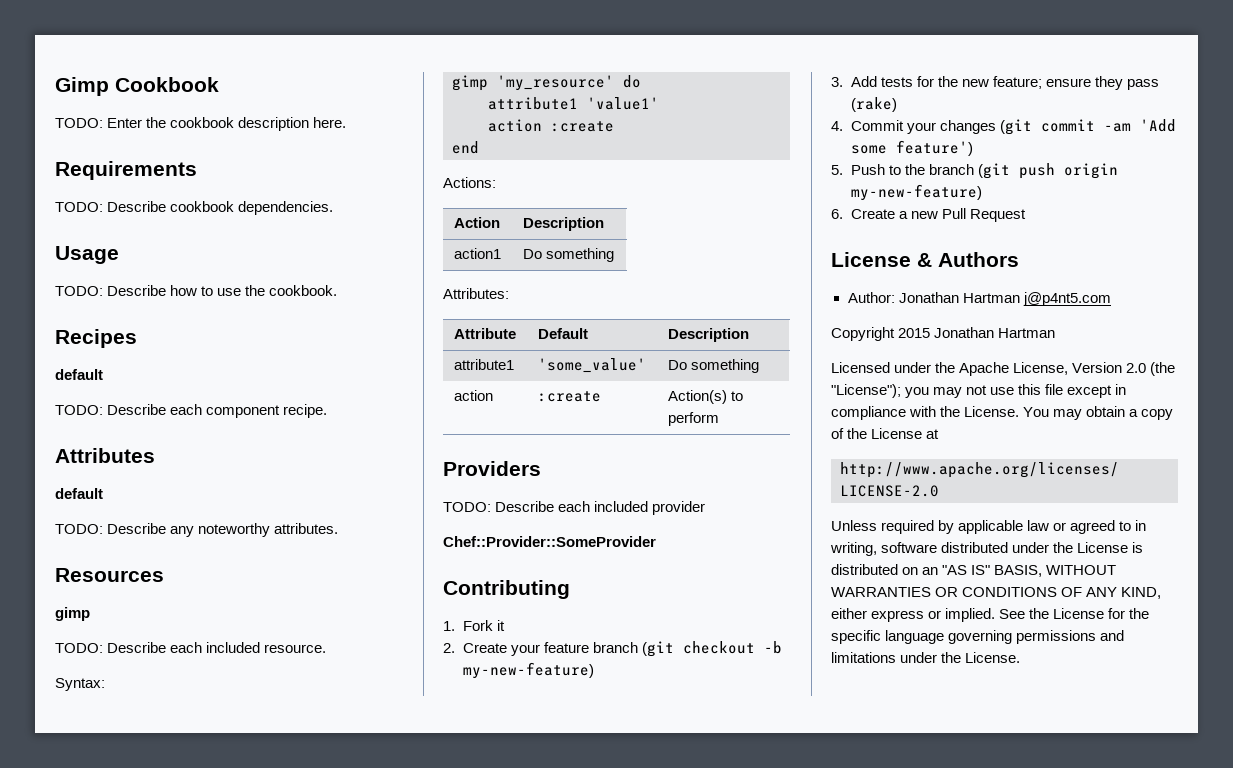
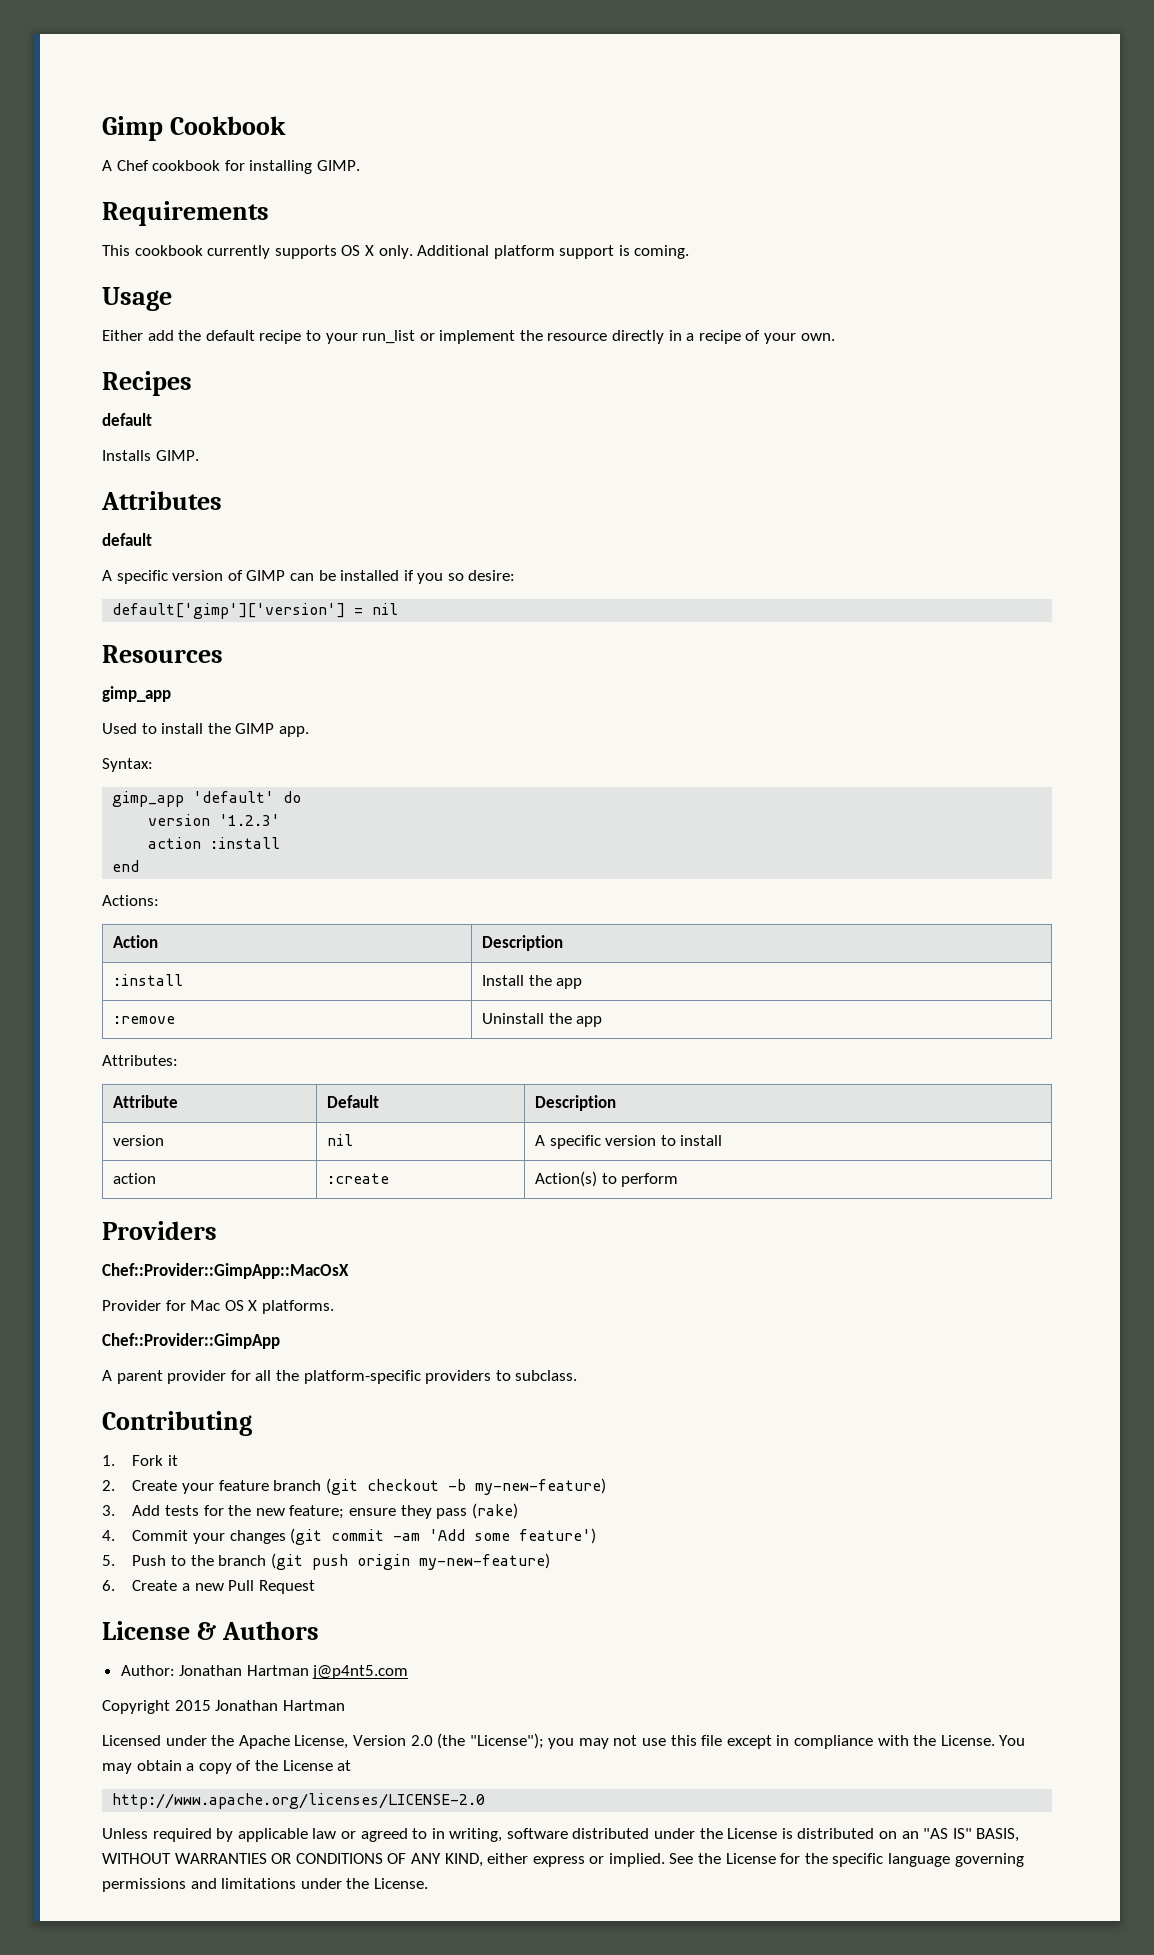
- TODO: Enter the cookbook description here.
+ A Chef cookbook for installing GIMP.
  Requirements
- TODO: Describe cookbook dependencies.
+ This cookbook currently supports OS X only. Additional platform support is coming.
  Usage
- TODO: Describe how to use the cookbook.
+ Either add the default recipe to your run_list or implement the resource directly in a recipe of your own.
  Recipes
  default
- TODO: Describe each component recipe.
+ Installs GIMP.
  Attributes
  default
- TODO: Describe any noteworthy attributes.
+ A specific version of GIMP can be installed if you so desire:
+ default['gimp']['version'] = nil
  Resources
- gimp
- TODO: Describe each included resource.
+ gimp_app
+ Used to install the GIMP app.
- gimp 'my_resource' do
+ gimp_app 'default' do
- attribute1 'value1'
- action :create
+ version '1.2.3'
+ action :install
- action1 | Do something
+ :install | Install the app
+ :remove | Uninstall the app
  Attributes:
  Attribute | Default | Description
- attribute1 | 'some_value' | Do something
+ version | nil | A specific version to install
- TODO: Describe each included provider
- Chef::Provider::SomeProvider
+ Chef::Provider::GimpApp::MacOsX
+ Provider for Mac OS X platforms.
+ Chef::Provider::GimpApp
+ A parent provider for all the platform-specific providers to subclass.

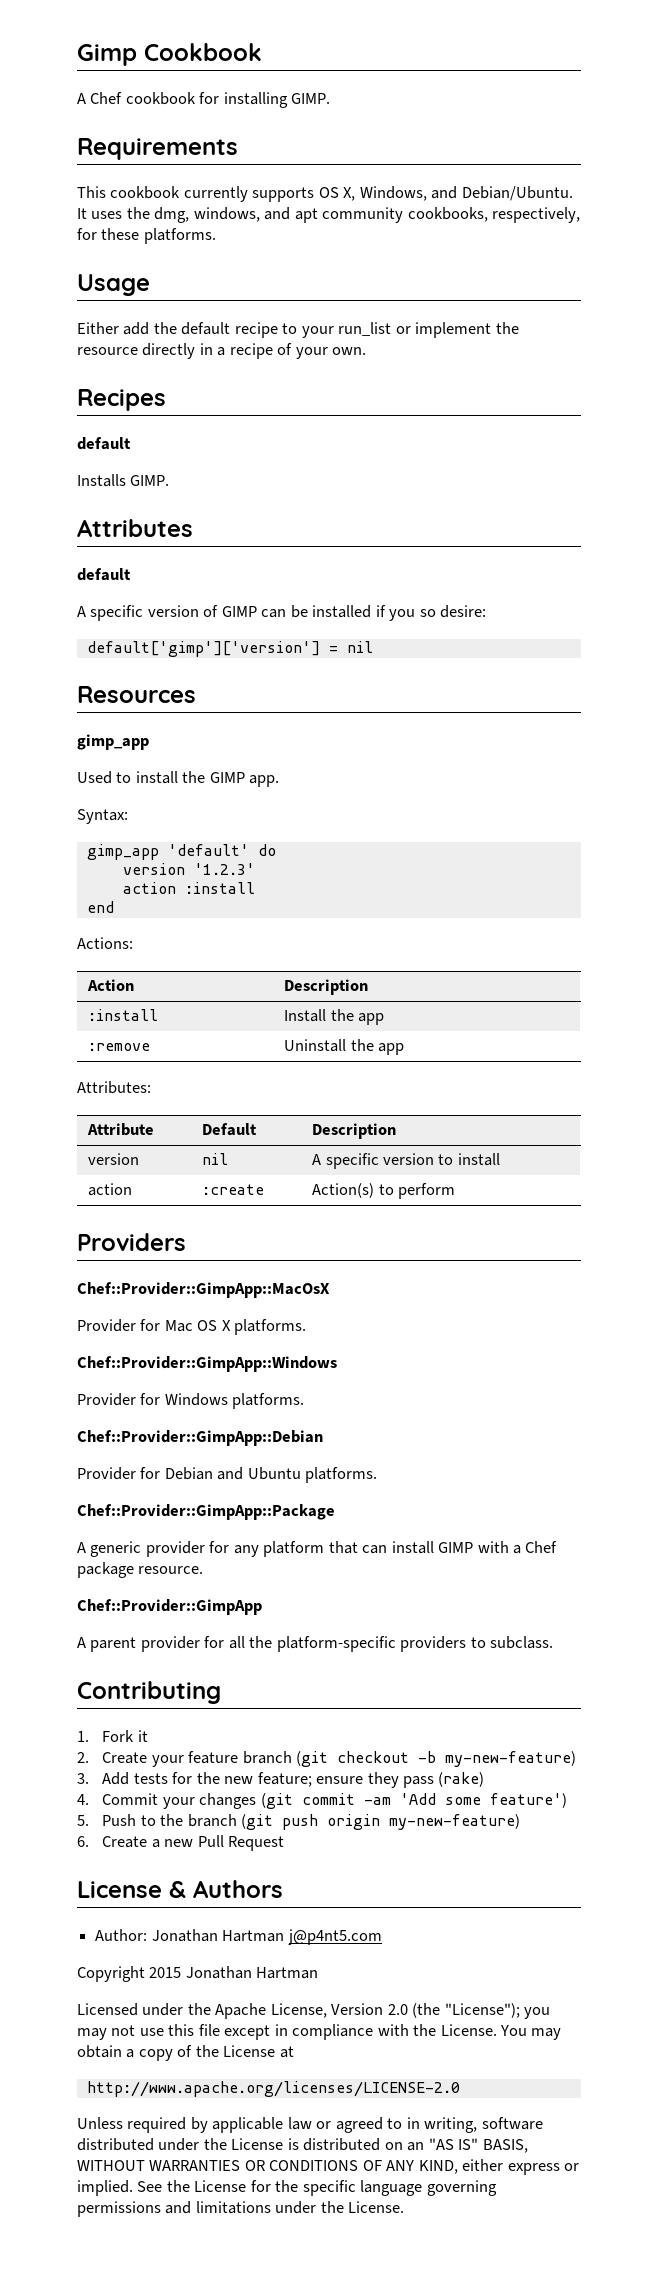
- This cookbook currently supports OS X only. Additional platform support is coming.
+ This cookbook currently supports OS X, Windows, and Debian/Ubuntu. It uses the dmg, windows, and apt community cookbooks, respectively, for these platforms.
+ Chef::Provider::GimpApp::Windows
+ Provider for Windows platforms.
+ Chef::Provider::GimpApp::Debian
+ Provider for Debian and Ubuntu platforms.
+ Chef::Provider::GimpApp::Package
+ A generic provider for any platform that can install GIMP with a Chef package resource.

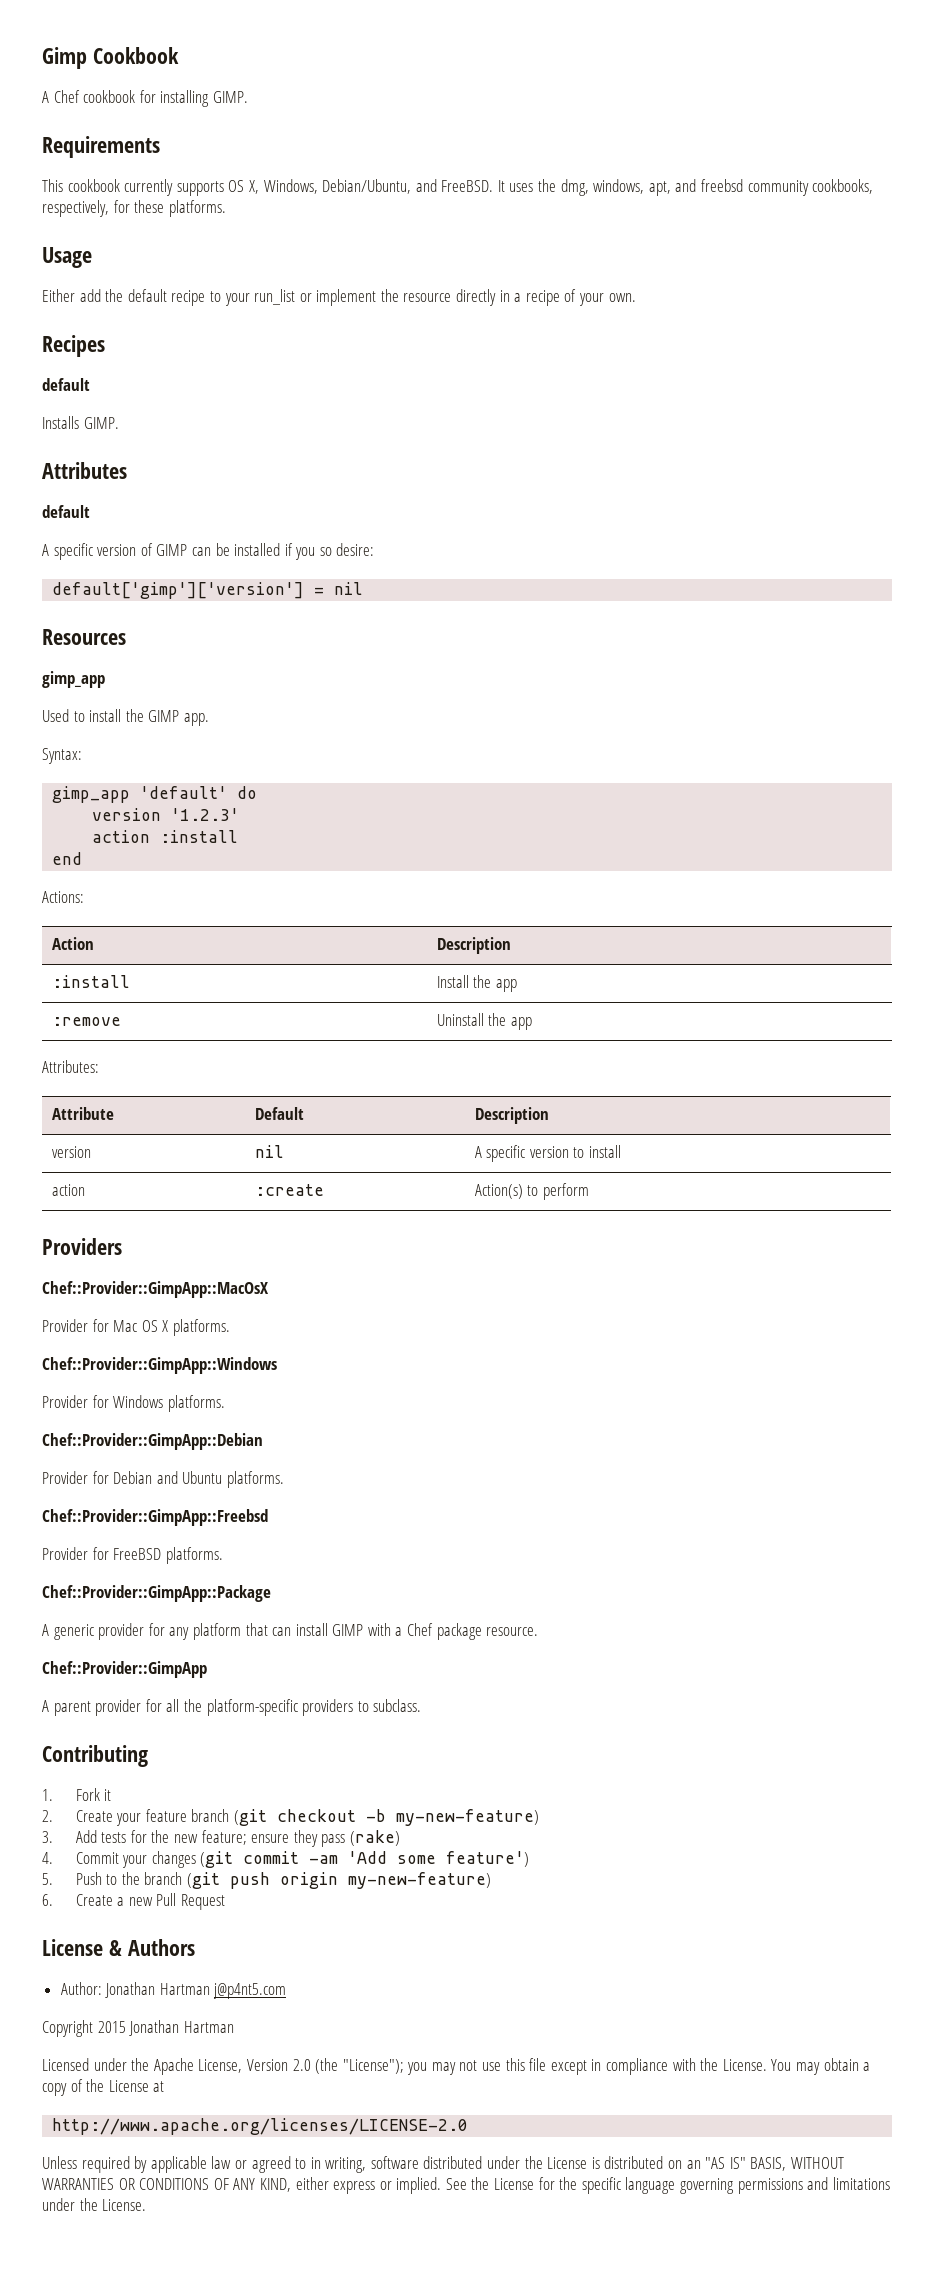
- This cookbook currently supports OS X, Windows, and Debian/Ubuntu.
+ This cookbook currently supports OS X, Windows, Debian/Ubuntu, and FreeBSD.
- It uses the dmg, windows, and apt community cookbooks, respectively, for these platforms.
+ It uses the dmg, windows, apt, and freebsd community cookbooks, respectively, for these platforms.
+ Chef::Provider::GimpApp::Freebsd
+ Provider for FreeBSD platforms.

